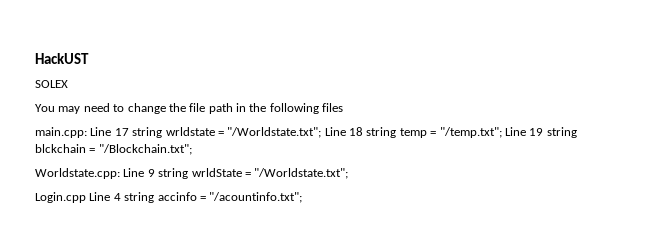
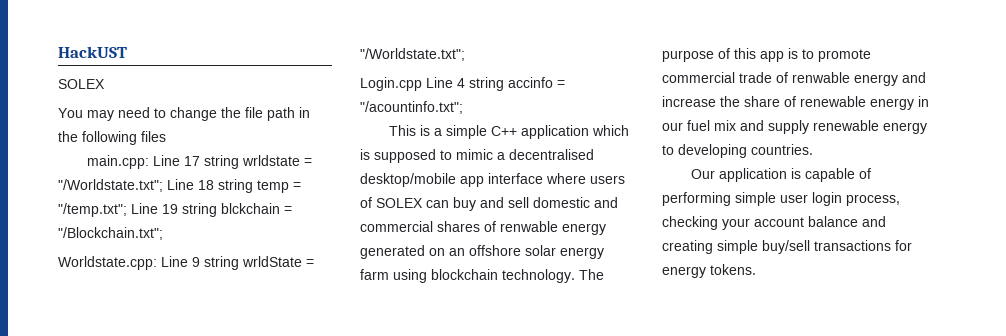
+ This is a simple C++ application which is supposed to mimic a decentralised desktop/mobile app interface where users of SOLEX can buy and sell domestic and commercial shares of renwable energy generated on an offshore solar energy farm using blockchain technology. The purpose of this app is to promote commercial trade of renwable energy and increase the share of renewable energy in our fuel mix and supply renewable energy to developing countries.
+ Our application is capable of performing simple user login process, checking your account balance and creating simple buy/sell transactions for energy tokens.

